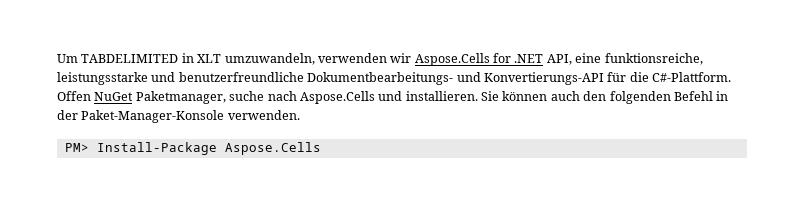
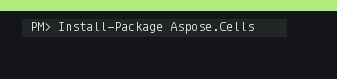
- Um TABDELIMITED in XLT umzuwandeln, verwenden wir Aspose.Cells for .NET API, eine funktionsreiche, leistungsstarke und benutzerfreundliche Dokumentbearbeitungs- und Konvertierungs-API für die C#-Plattform. Offen NuGet Paketmanager, suche nach Aspose.Cells und installieren. Sie können auch den folgenden Befehl in der Paket-Manager-Konsole verwenden.

